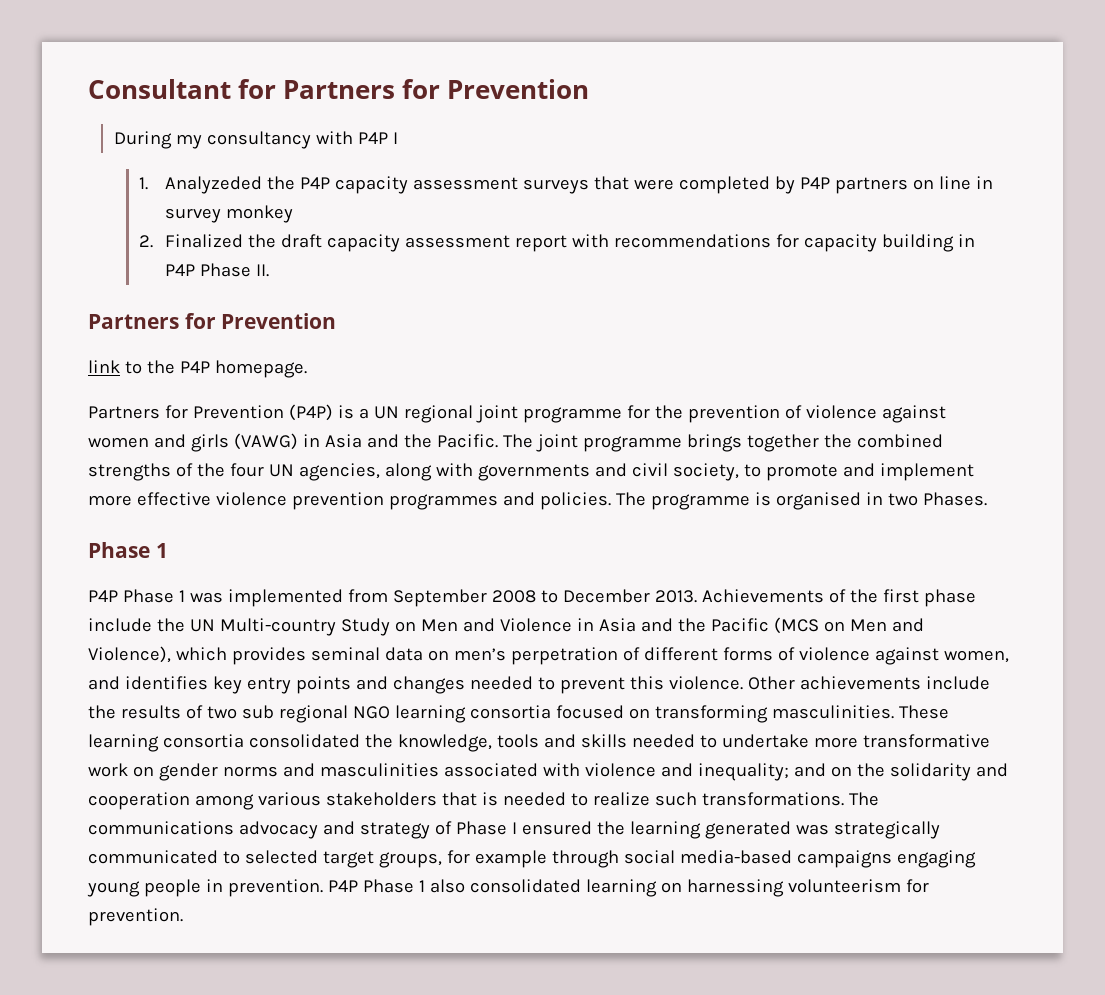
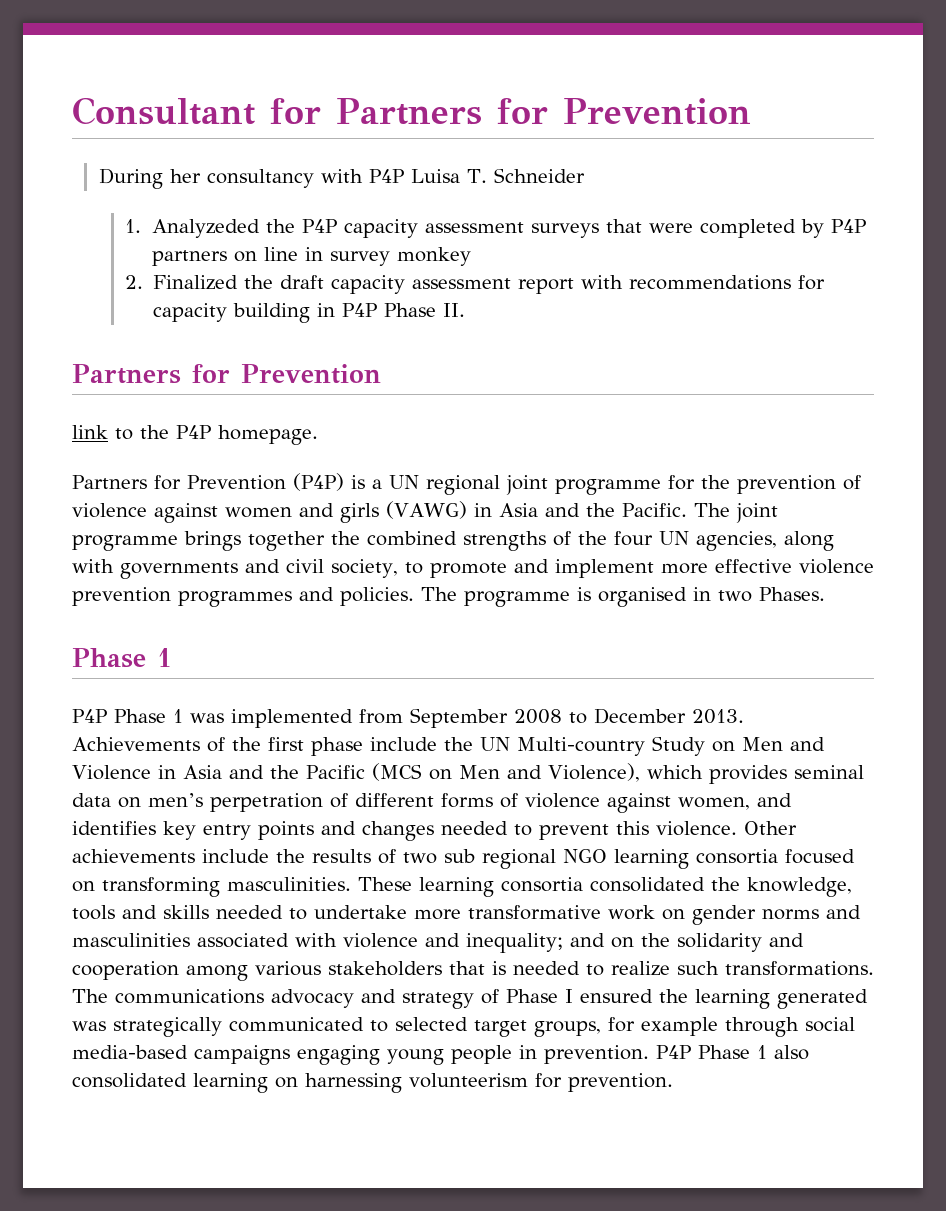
- During my consultancy with P4P I
+ During her consultancy with P4P Luisa T. Schneider

